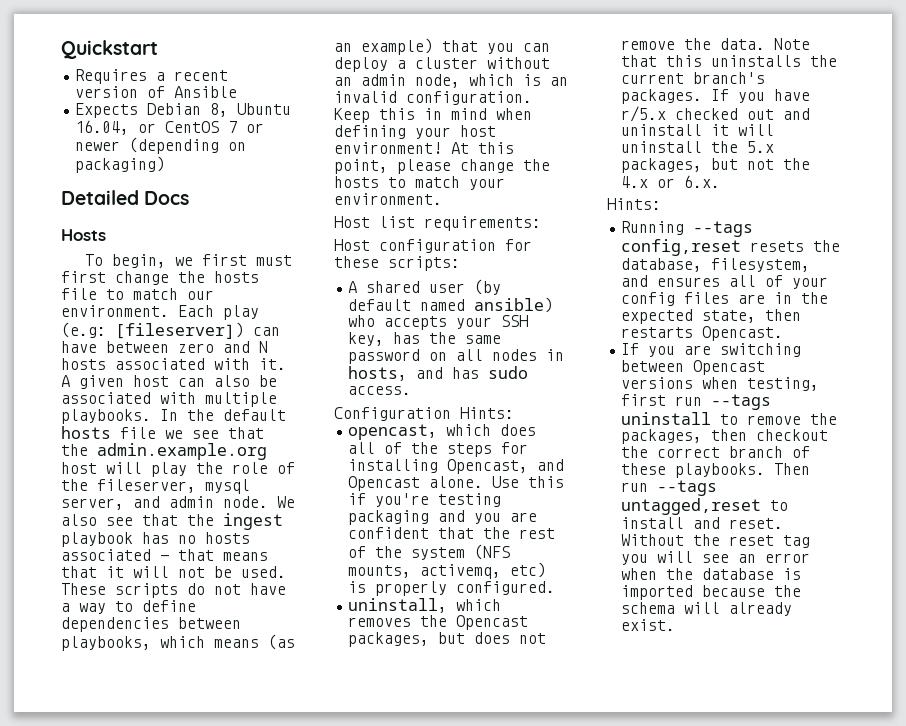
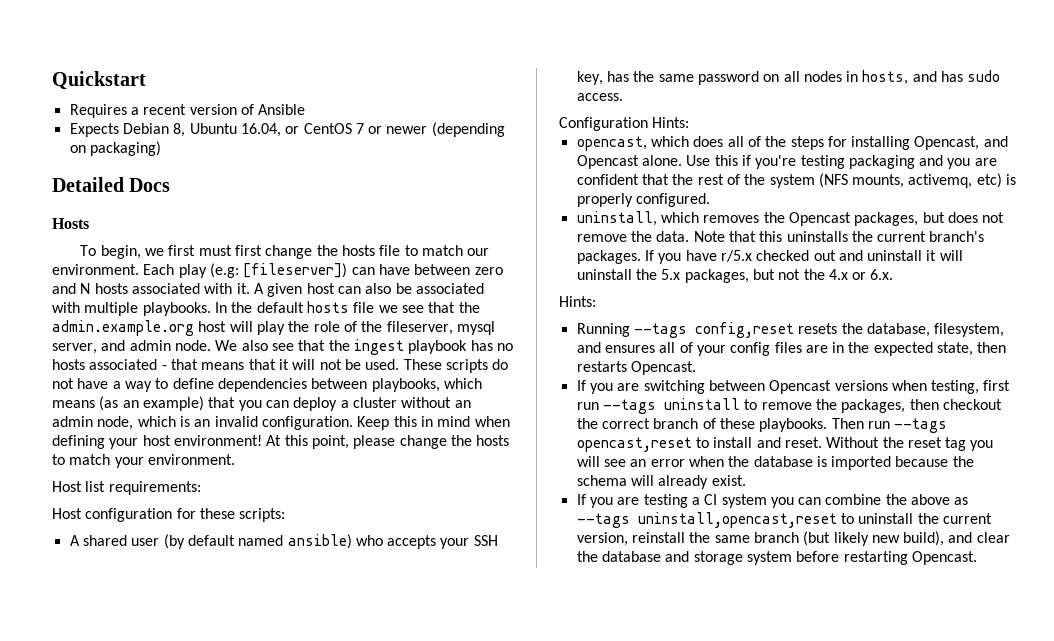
- Then run --tags untagged,reset to install and reset.
+ Then run --tags opencast,reset to install and reset.
+ If you are testing a CI system you can combine the above as --tags uninstall,opencast,reset to uninstall the current version, reinstall the same branch (but likely new build), and clear the database and storage system before restarting Opencast.

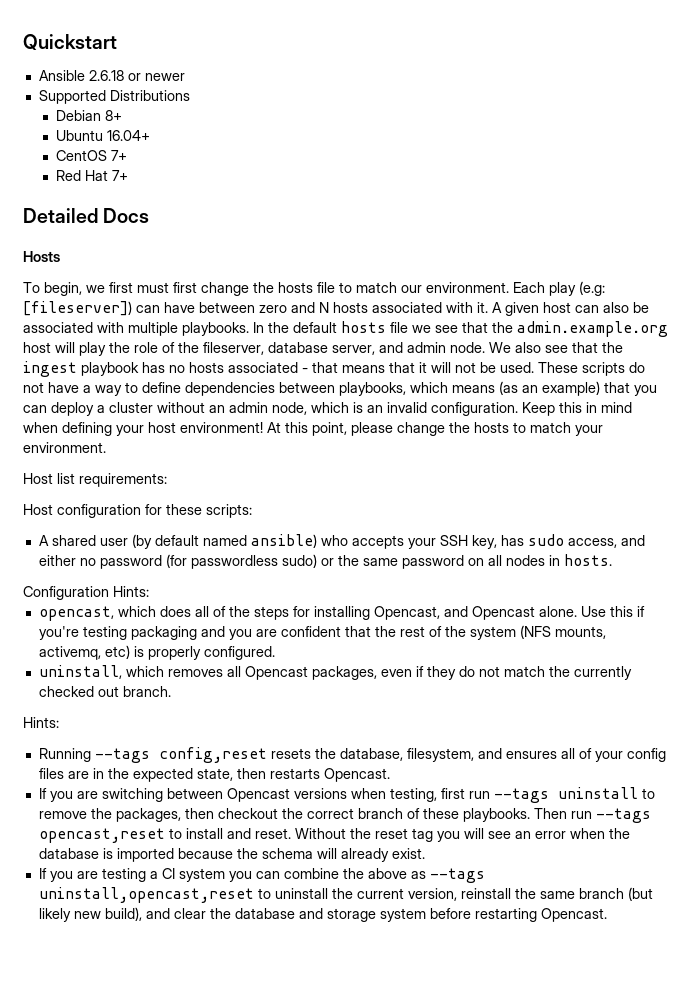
- Requires a recent version of Ansible
- Expects Debian 8, Ubuntu 16.04, or CentOS 7 or newer (depending on packaging)
+ Ansible 2.6.18 or newer
+ Supported Distributions
+ Debian 8+
+ Ubuntu 16.04+
+ CentOS 7+
+ Red Hat 7+
- In the default hosts file we see that the admin.example.org host will play the role of the fileserver, mysql server, and admin node.
+ In the default hosts file we see that the admin.example.org host will play the role of the fileserver, database server, and admin node.
- A shared user (by default named ansible) who accepts your SSH key, has the same password on all nodes in hosts, and has sudo access.
+ A shared user (by default named ansible) who accepts your SSH key, has sudo access, and either no password (for passwordless sudo) or the same password on all nodes in hosts.
- uninstall, which removes the Opencast packages, but does not remove the data. Note that this uninstalls the current branch's packages. If you have r/5.x checked out and uninstall it will uninstall the 5.x packages, but not the 4.x or 6.x.
+ uninstall, which removes all Opencast packages, even if they do not match the currently checked out branch.

